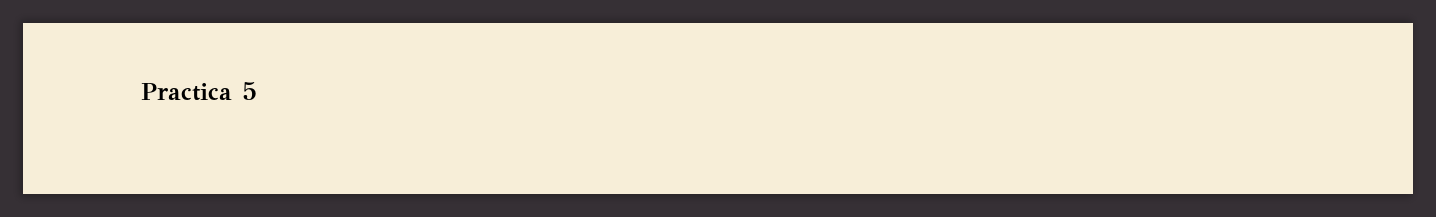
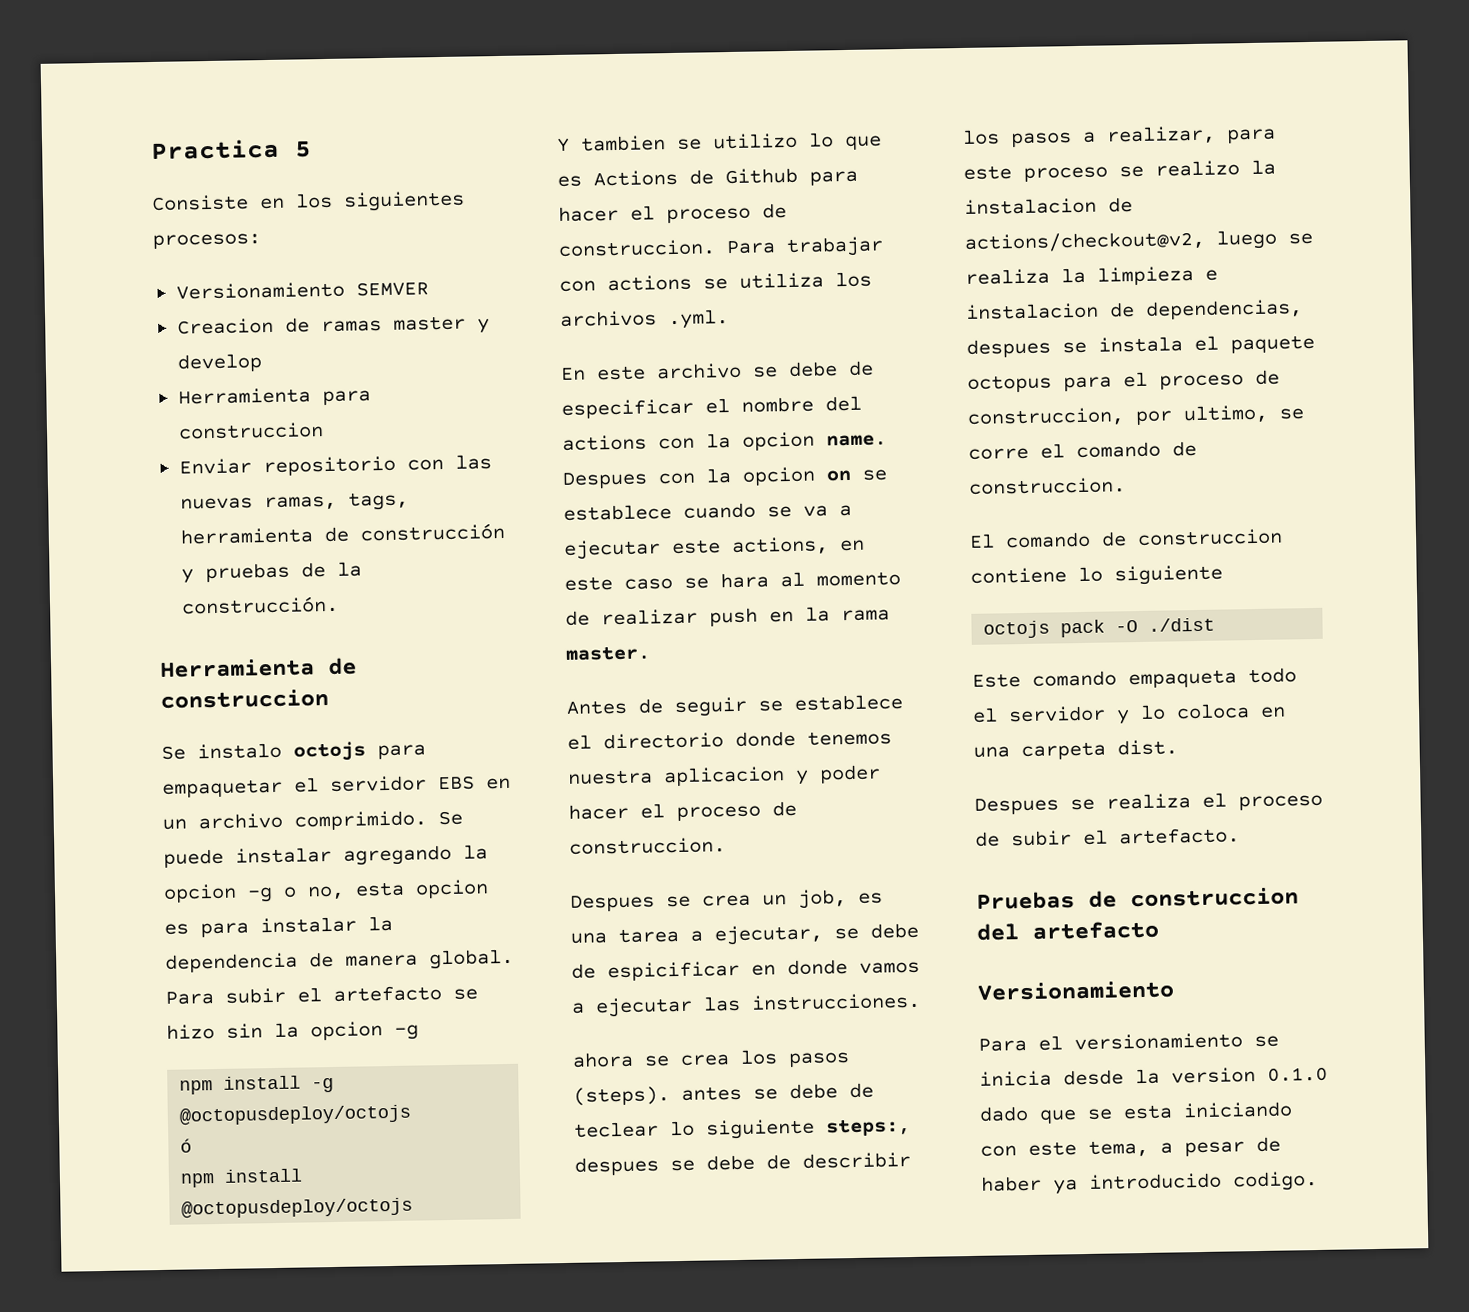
+ Consiste en los siguientes procesos:
+ Versionamiento SEMVER
+ Creacion de ramas master y develop
+ Herramienta para construccion
+ Enviar repositorio con las nuevas ramas, tags, herramienta de construcción y pruebas de la construcción.
+ Herramienta de construccion
+ Se instalo octojs para empaquetar el servidor EBS en un archivo comprimido. Se puede instalar agregando la opcion -g o no, esta opcion es para instalar la dependencia de manera global. Para subir el artefacto se hizo sin la opcion -g
+ npm install -g @octopusdeploy/octojs
+ ó
+ npm install @octopusdeploy/octojs
+ Y tambien se utilizo lo que es Actions de Github para hacer el proceso de construccion. Para trabajar con actions se utiliza los archivos .yml.
+ En este archivo se debe de especificar el nombre del actions con la opcion name. Despues con la opcion on se establece cuando se va a ejecutar este actions, en este caso se hara al momento de realizar push en la rama master.
+ Antes de seguir se establece el directorio donde tenemos nuestra aplicacion y poder hacer el proceso de construccion.
+ Despues se crea un job, es una tarea a ejecutar, se debe de espicificar en donde vamos a ejecutar las instrucciones.
+ ahora se crea los pasos (steps). antes se debe de teclear lo siguiente steps:, despues se debe de describir los pasos a realizar, para este proceso se realizo la instalacion de actions/checkout@v2, luego se realiza la limpieza e instalacion de dependencias, despues se instala el paquete octopus para el proceso de construccion, por ultimo, se corre el comando de construccion.
+ El comando de construccion contiene lo siguiente
+ octojs pack -O ./dist
+ Este comando empaqueta todo el servidor y lo coloca en una carpeta dist.
+ Despues se realiza el proceso de subir el artefacto.
+ Pruebas de construccion del artefacto
+ Versionamiento
+ Para el versionamiento se inicia desde la version 0.1.0 dado que se esta iniciando con este tema, a pesar de haber ya introducido codigo.

